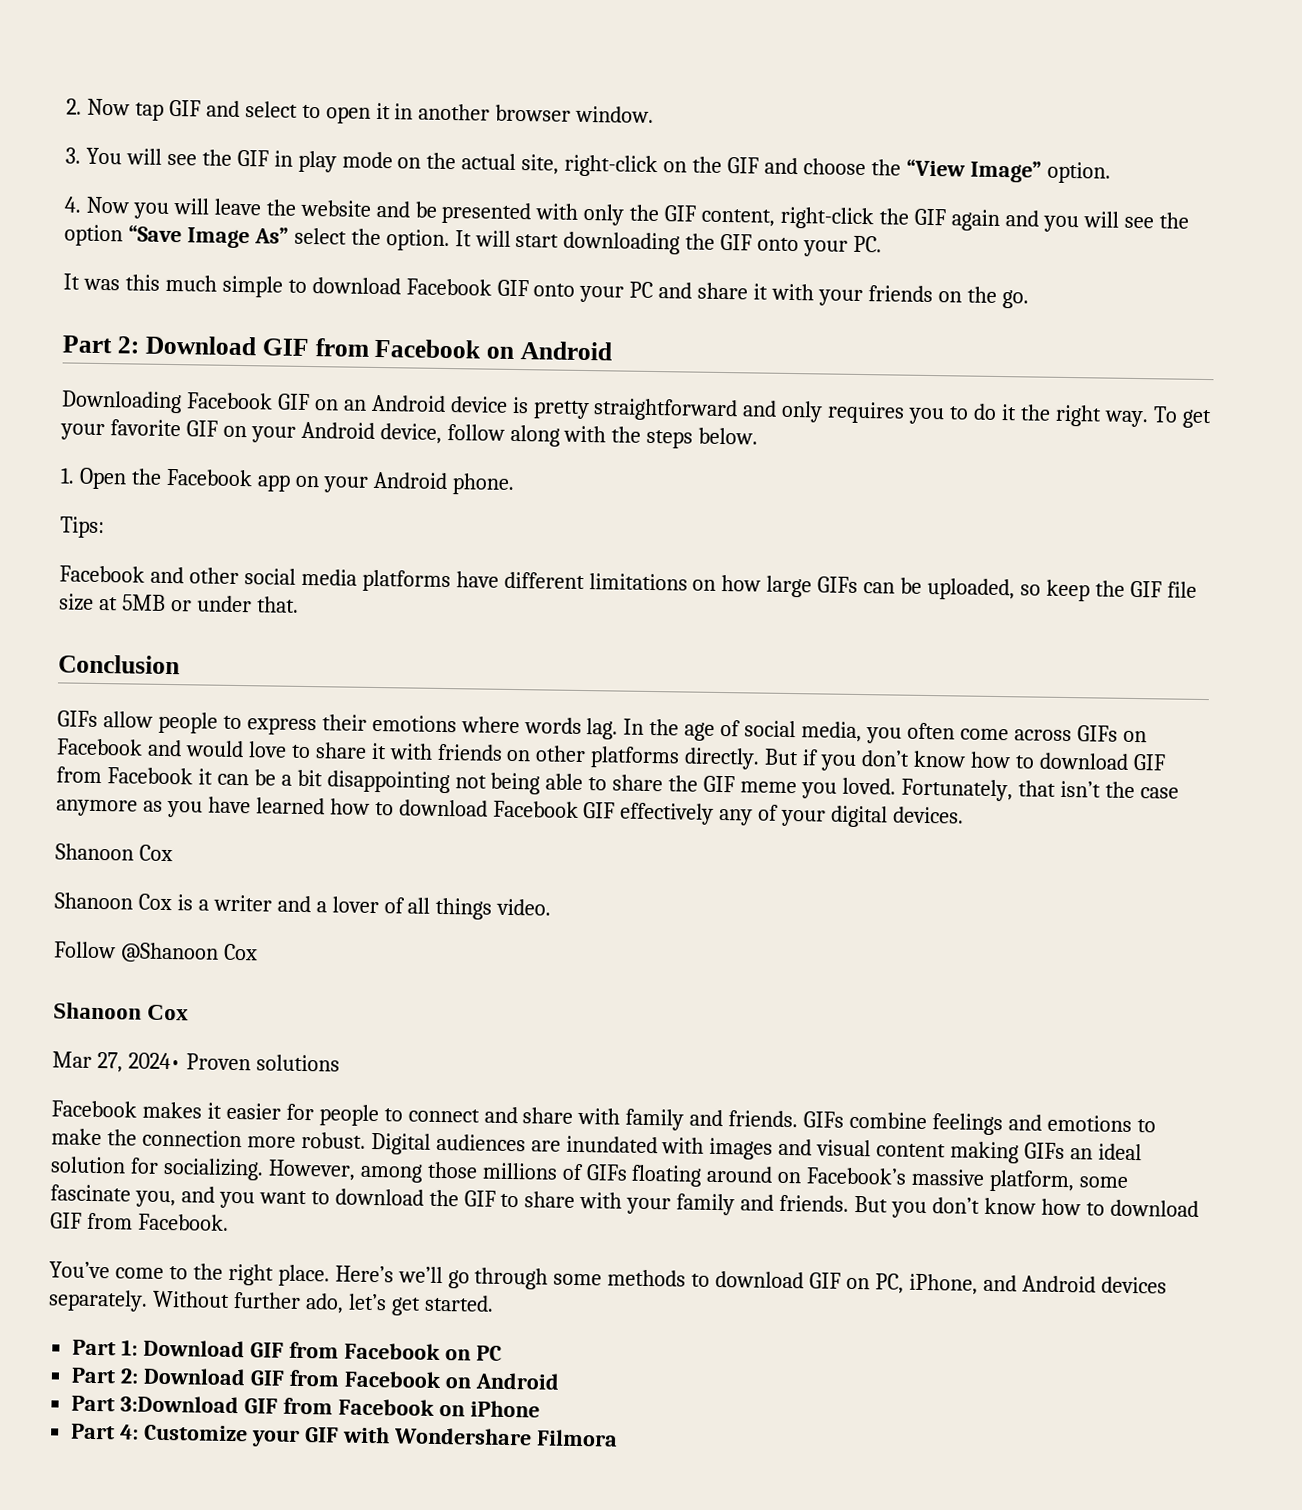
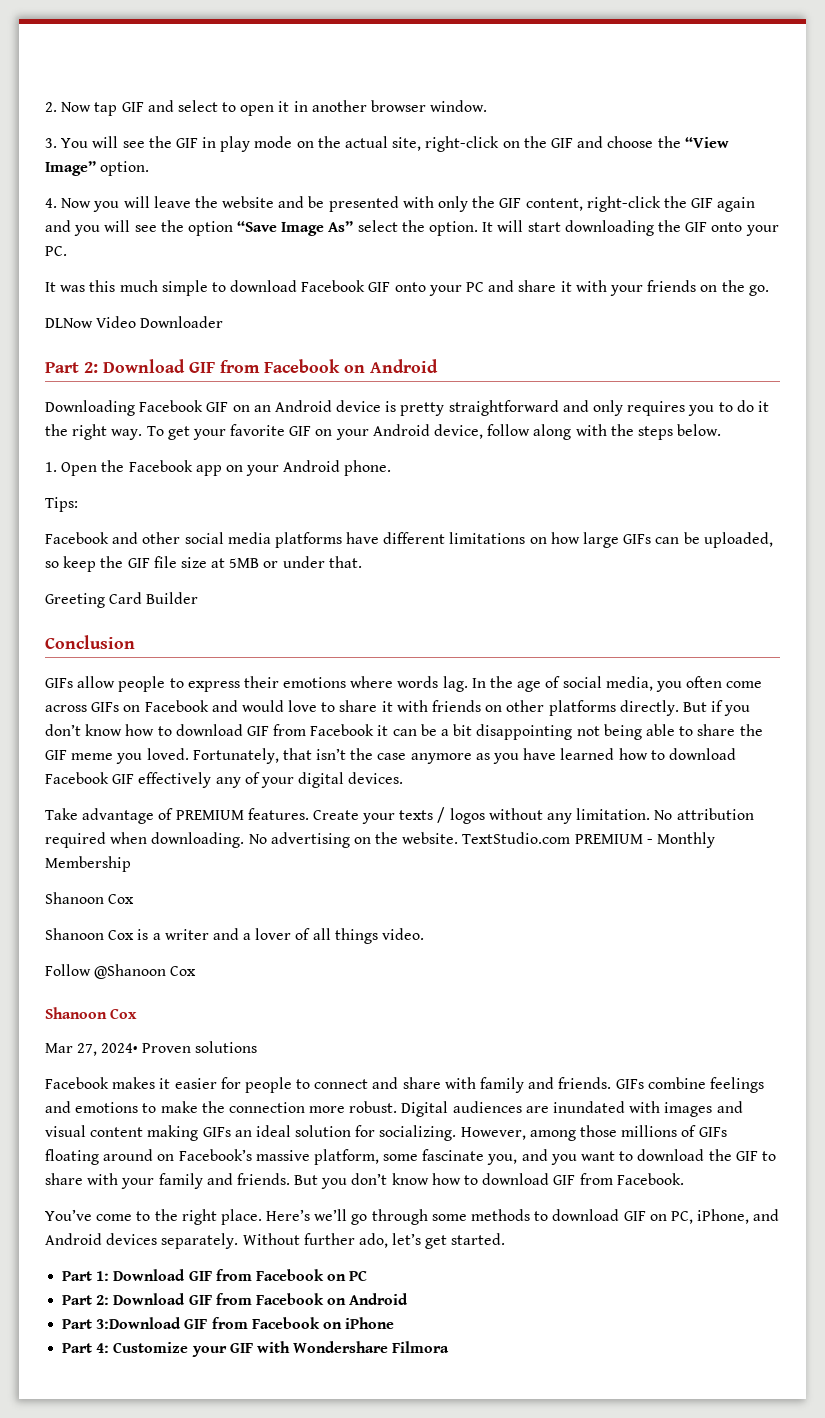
+ DLNow Video Downloader
+ Greeting Card Builder
+ Take advantage of PREMIUM features. Create your texts / logos without any limitation. No attribution required when downloading. No advertising on the website. TextStudio.com PREMIUM - Monthly Membership

